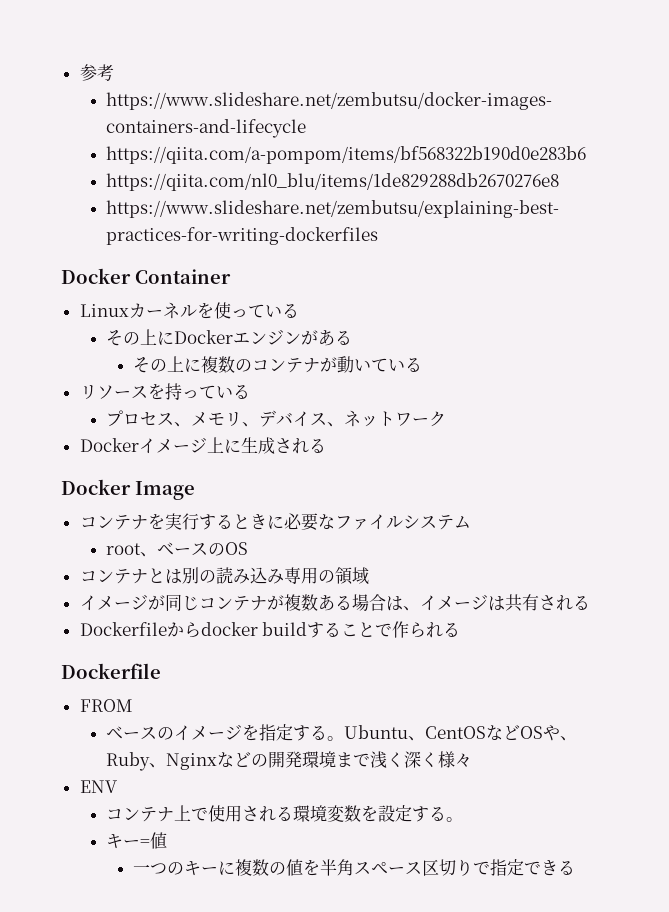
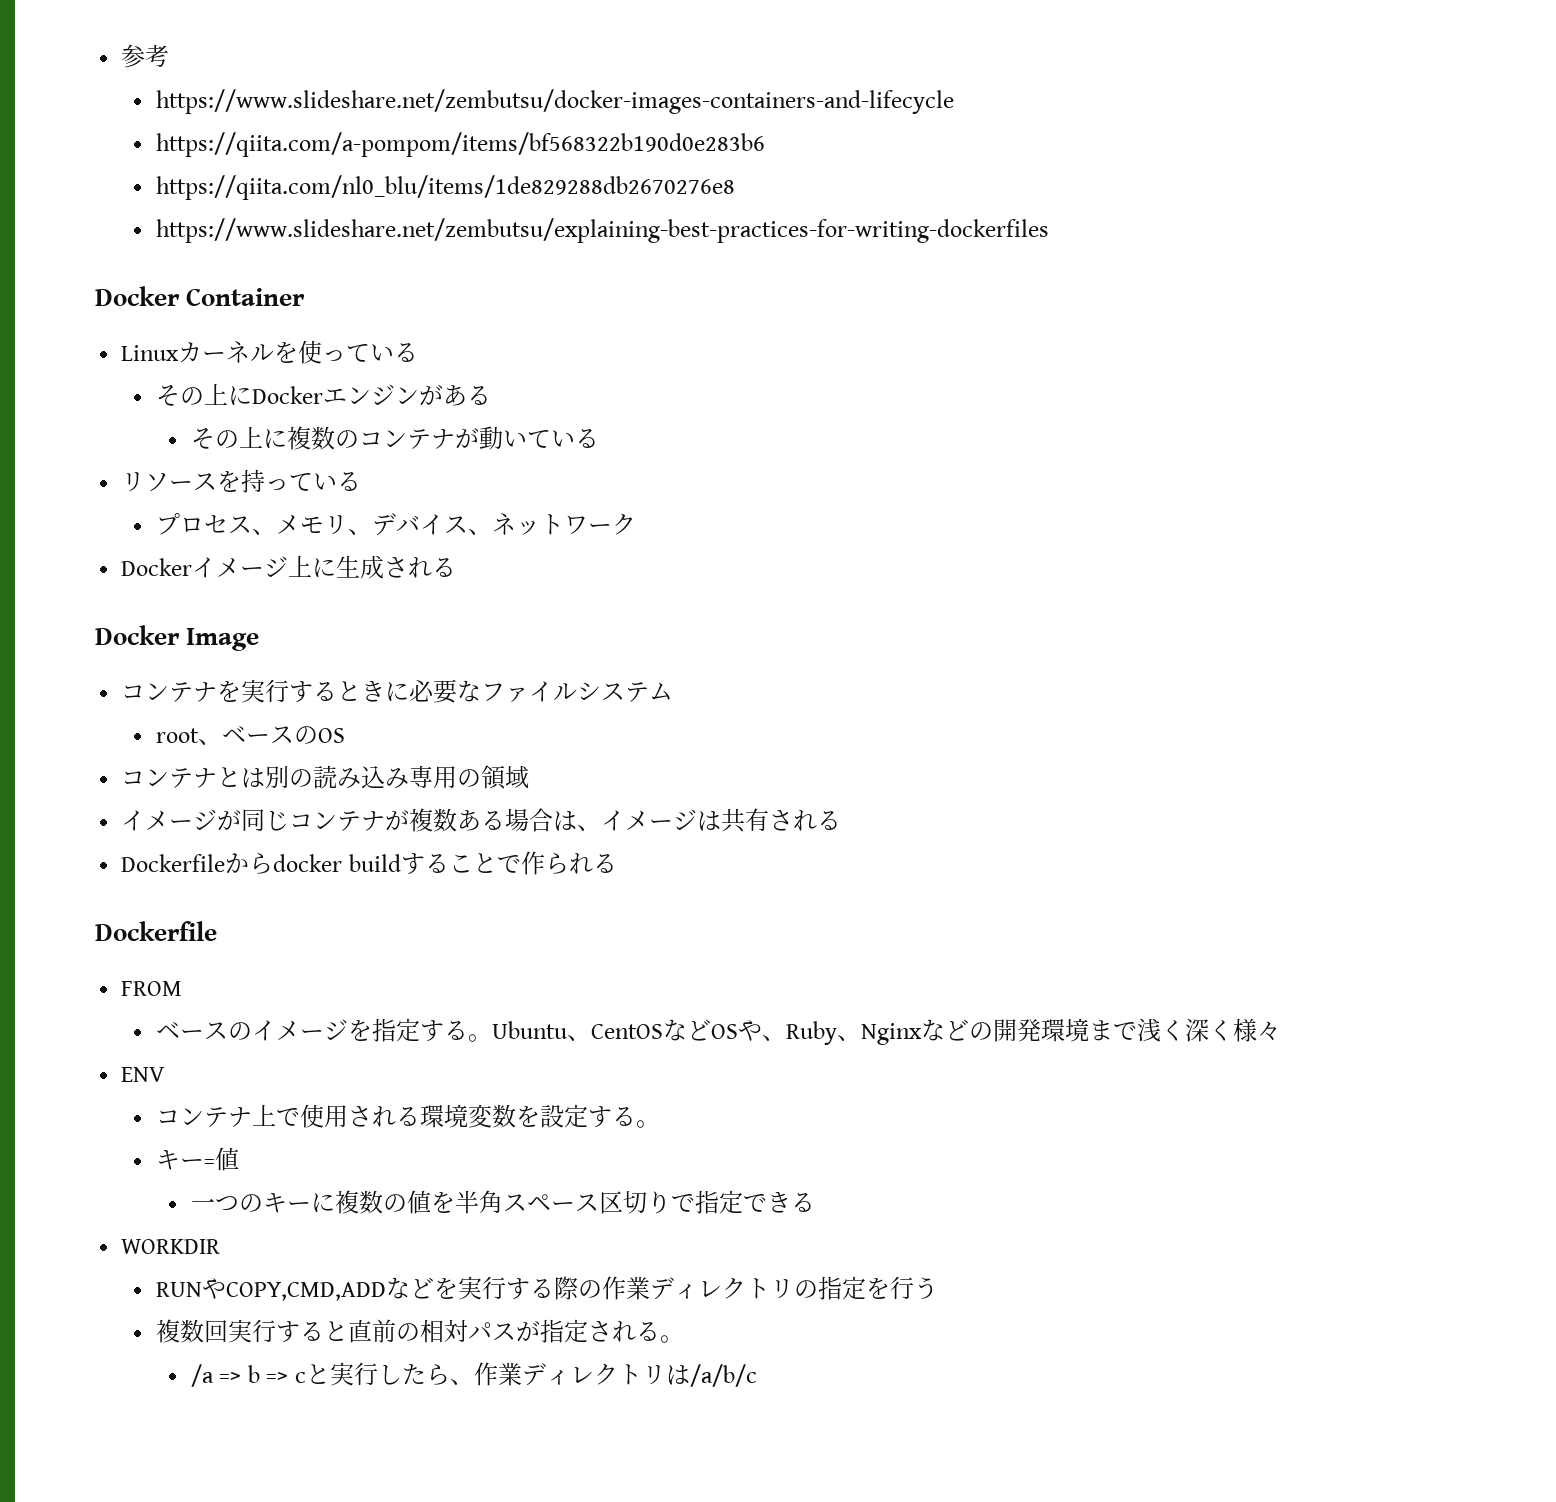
+ WORKDIR
+ RUNやCOPY,CMD,ADDなどを実行する際の作業ディレクトリの指定を行う
+ 複数回実行すると直前の相対パスが指定される。
+ /a => b => cと実行したら、作業ディレクトリは/a/b/c

